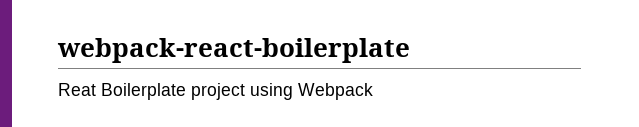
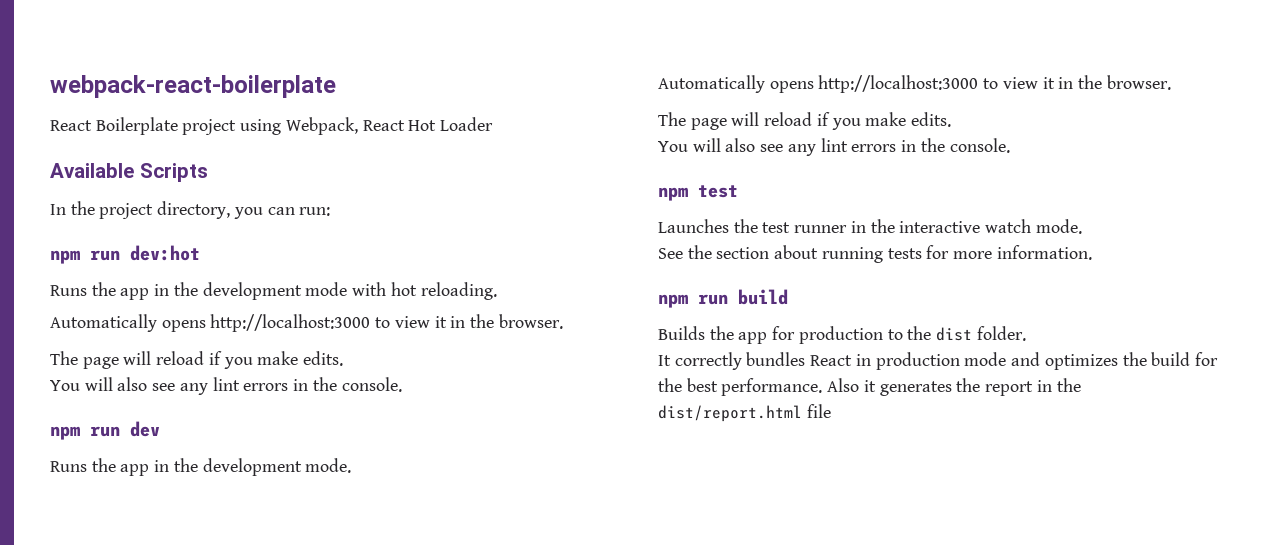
- Reat Boilerplate project using Webpack
+ React Boilerplate project using Webpack, React Hot Loader
+ Available Scripts
+ In the project directory, you can run:
+ npm run dev:hot
+ Runs the app in the development mode with hot reloading.
+ Automatically opens http://localhost:3000 to view it in the browser.
+ The page will reload if you make edits.
+ You will also see any lint errors in the console.
+ npm run dev
+ Runs the app in the development mode.
+ Automatically opens http://localhost:3000 to view it in the browser.
+ The page will reload if you make edits.
+ You will also see any lint errors in the console.
+ npm test
+ Launches the test runner in the interactive watch mode.
+ See the section about running tests for more information.
+ npm run build
+ Builds the app for production to the dist folder.
+ It correctly bundles React in production mode and optimizes the build for the best performance. Also it generates the report in the dist/report.html file

